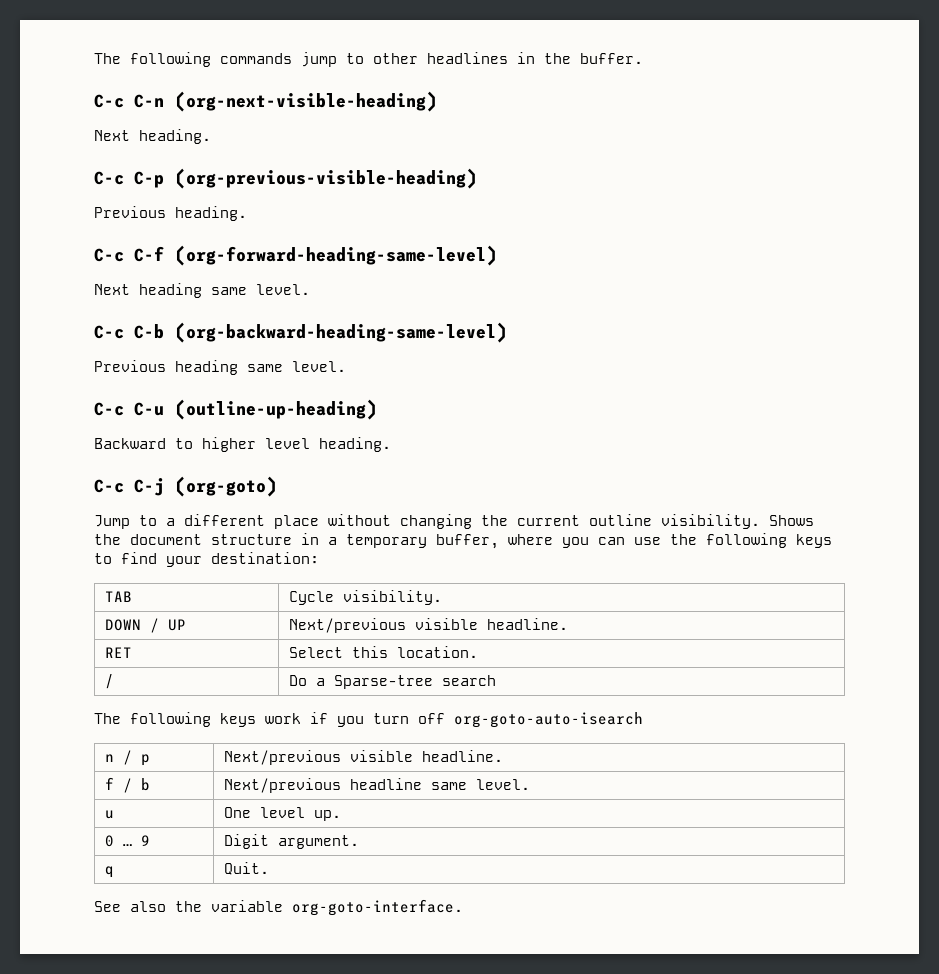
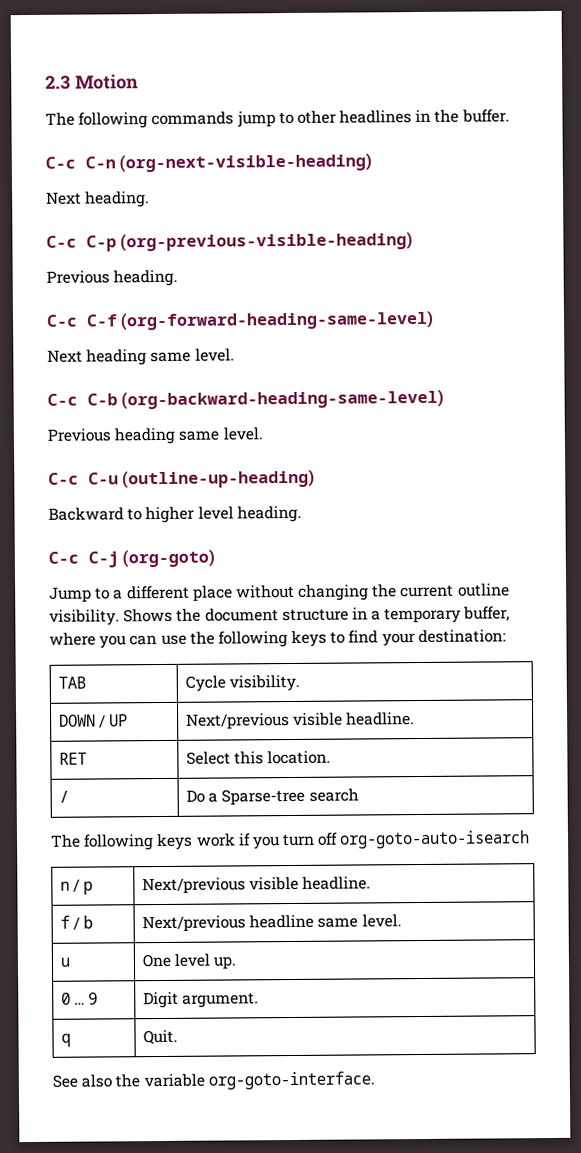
+ 2.3 Motion

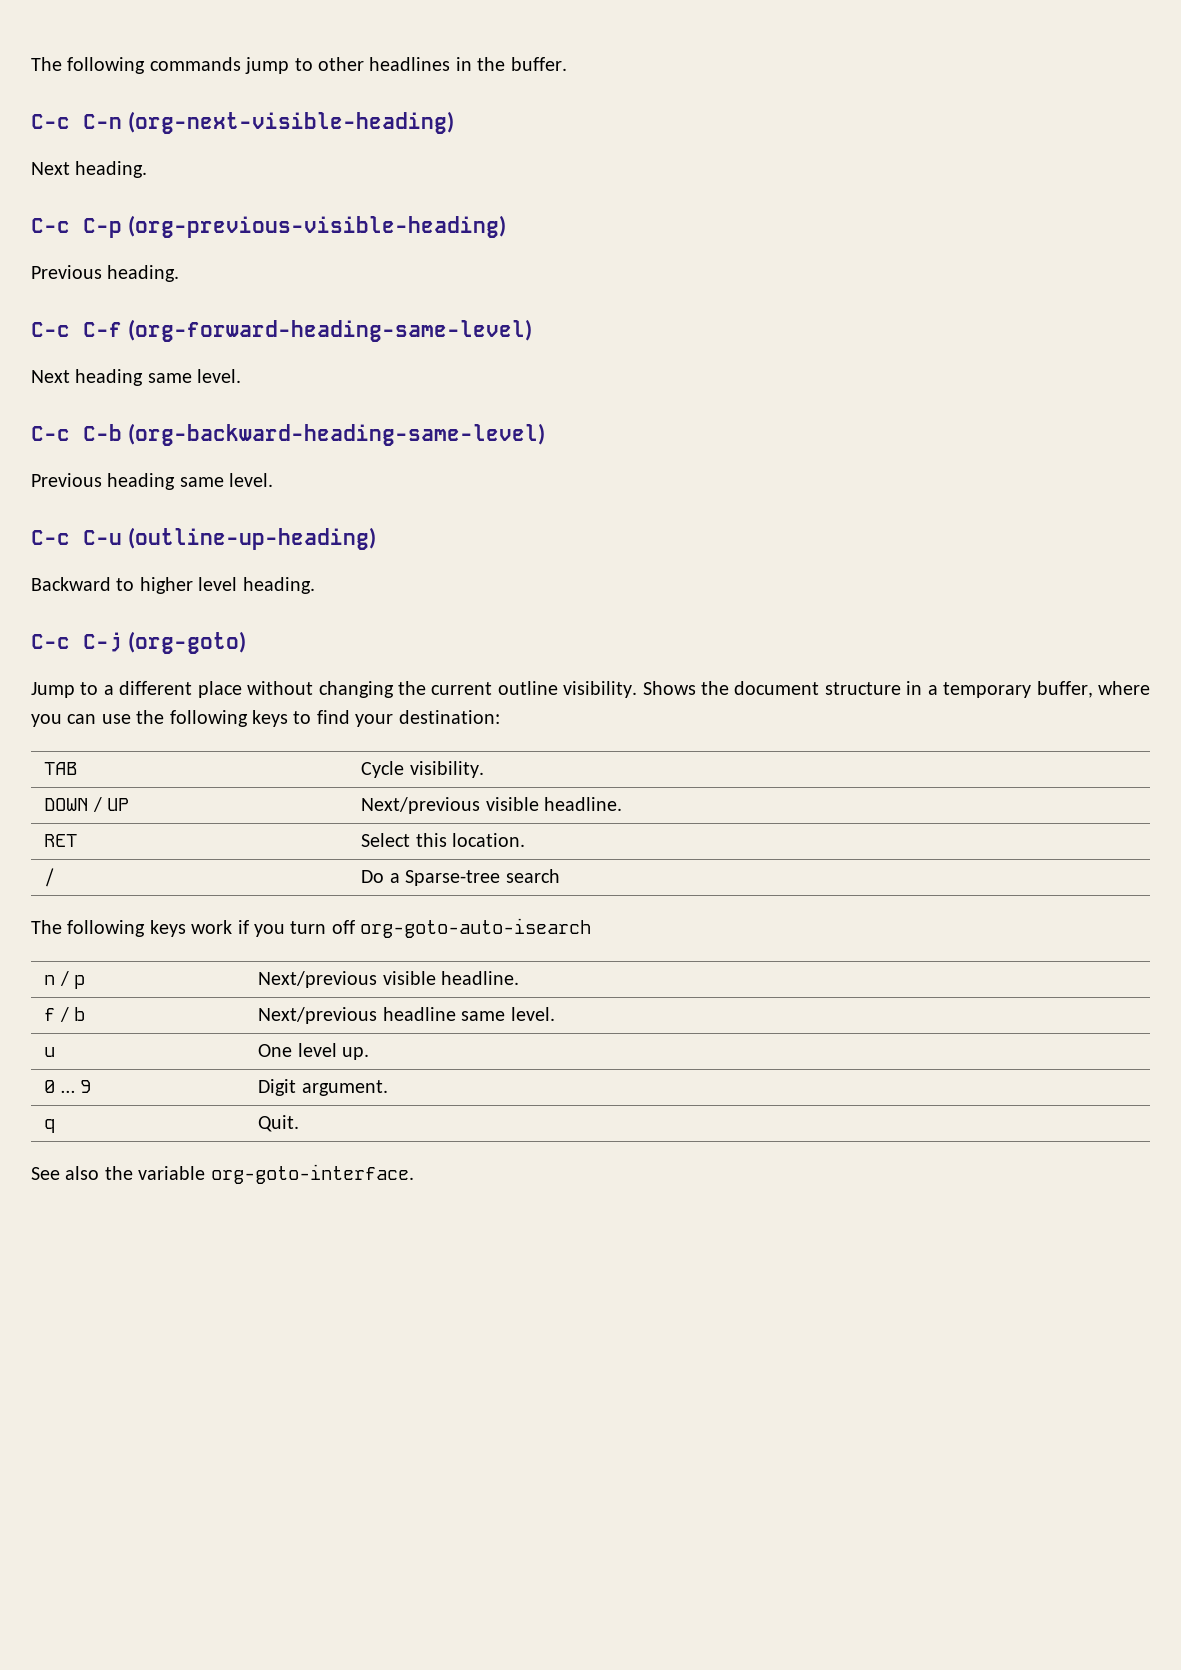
- 2.3 Motion

